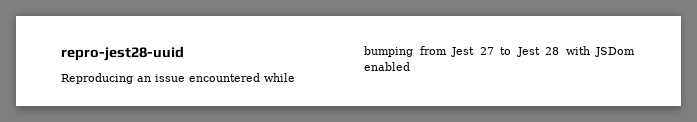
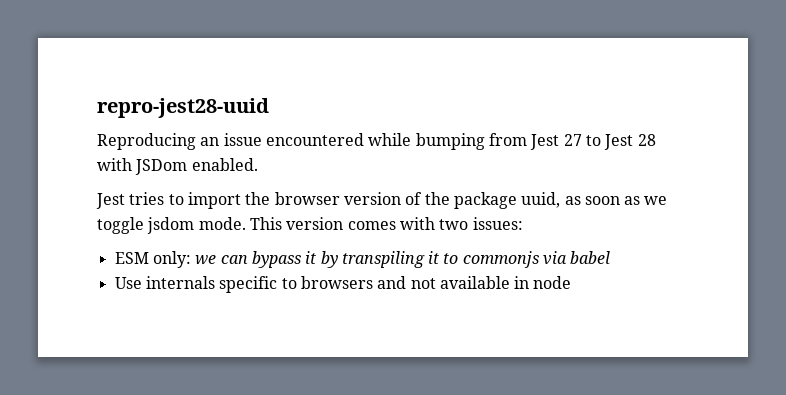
- Reproducing an issue encountered while bumping from Jest 27 to Jest 28 with JSDom enabled
+ Reproducing an issue encountered while bumping from Jest 27 to Jest 28 with JSDom enabled.
+ Jest tries to import the browser version of the package uuid, as soon as we toggle jsdom mode. This version comes with two issues:
+ ESM only: we can bypass it by transpiling it to commonjs via babel
+ Use internals specific to browsers and not available in node

